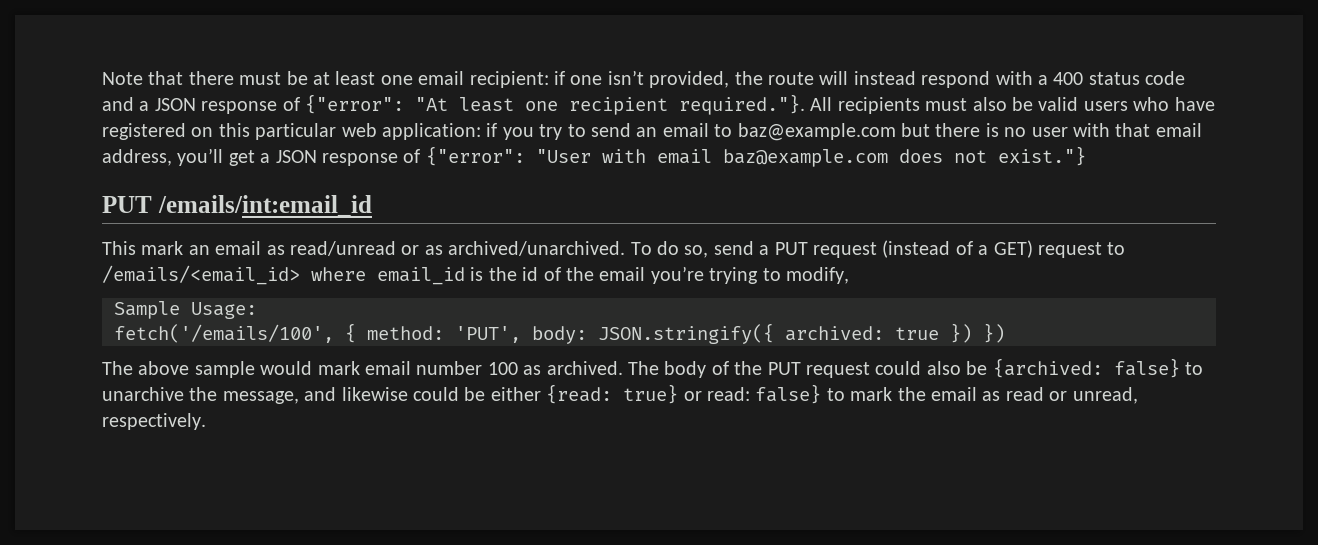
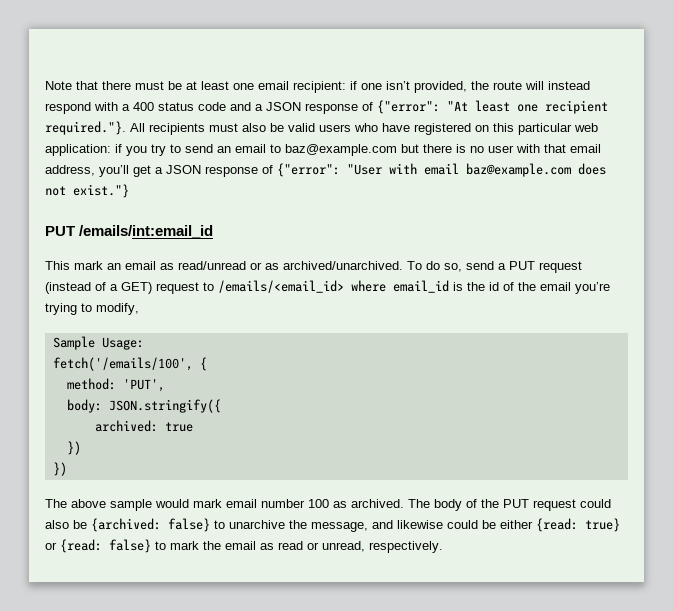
- fetch('/emails/100', { method: 'PUT', body: JSON.stringify({ archived: true }) })
+ fetch('/emails/100', {
+ method: 'PUT',
+ body: JSON.stringify({
+ archived: true
+ })
+ })
- The body of the PUT request could also be {archived: false} to unarchive the message, and likewise could be either {read: true} or read: false} to mark the email as read or unread, respectively.
+ The body of the PUT request could also be {archived: false} to unarchive the message, and likewise could be either {read: true} or {read: false} to mark the email as read or unread, respectively.

